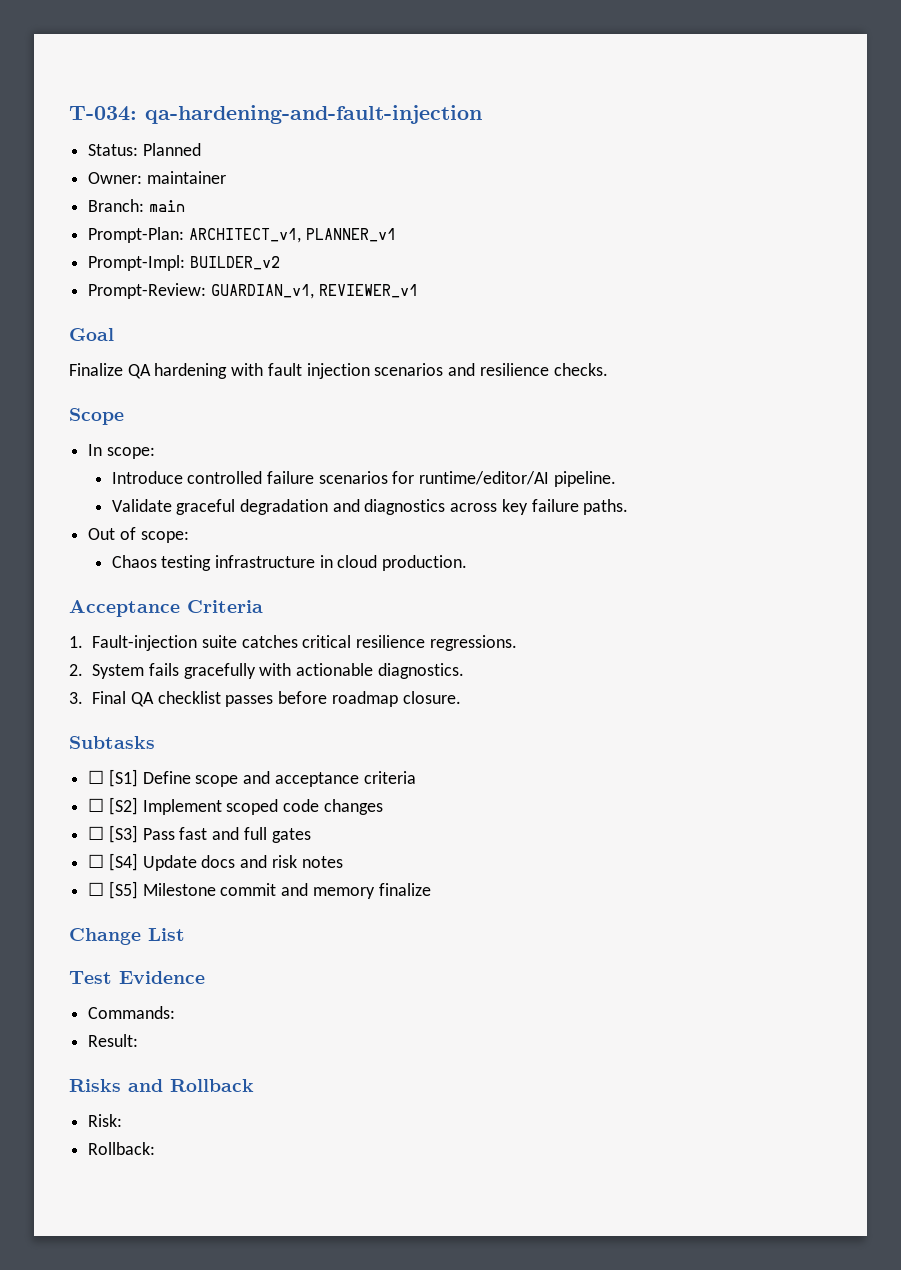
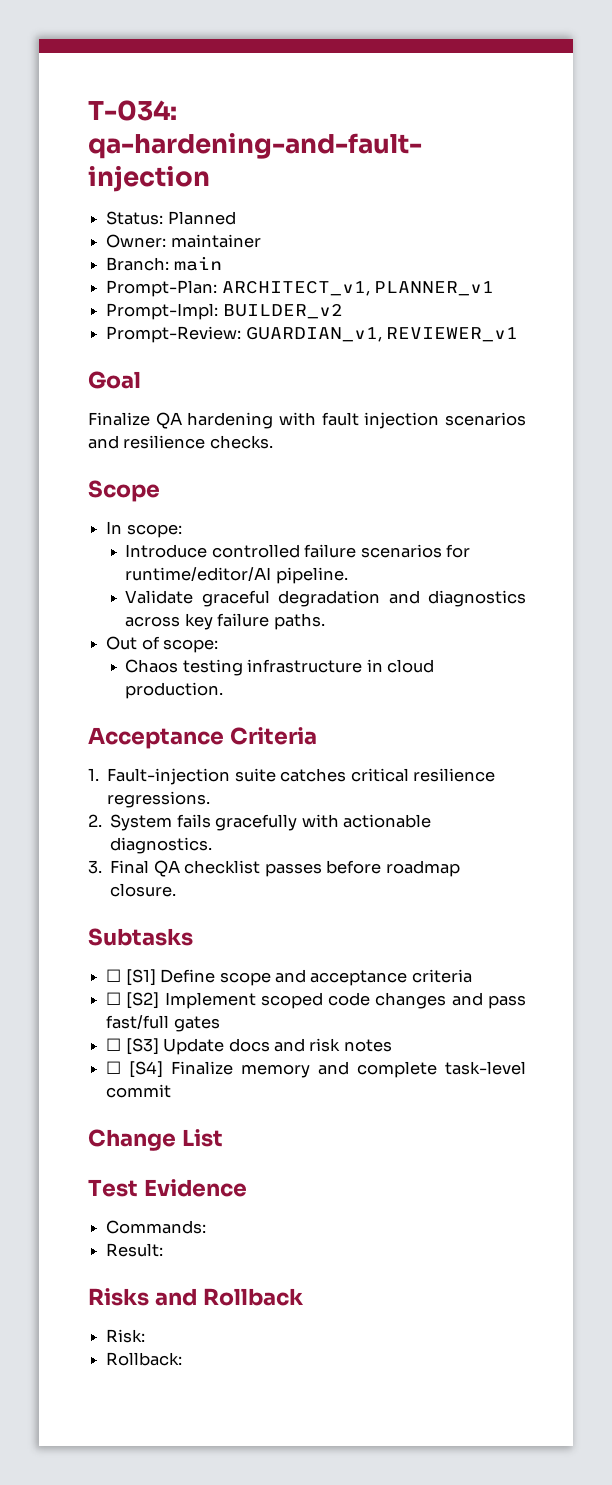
- ☐ [S2] Implement scoped code changes
- ☐ [S3] Pass fast and full gates
- ☐ [S4] Update docs and risk notes
+ ☐ [S2] Implement scoped code changes and pass fast/full gates
+ ☐ [S3] Update docs and risk notes
- ☐ [S5] Milestone commit and memory finalize
+ ☐ [S4] Finalize memory and complete task-level commit

